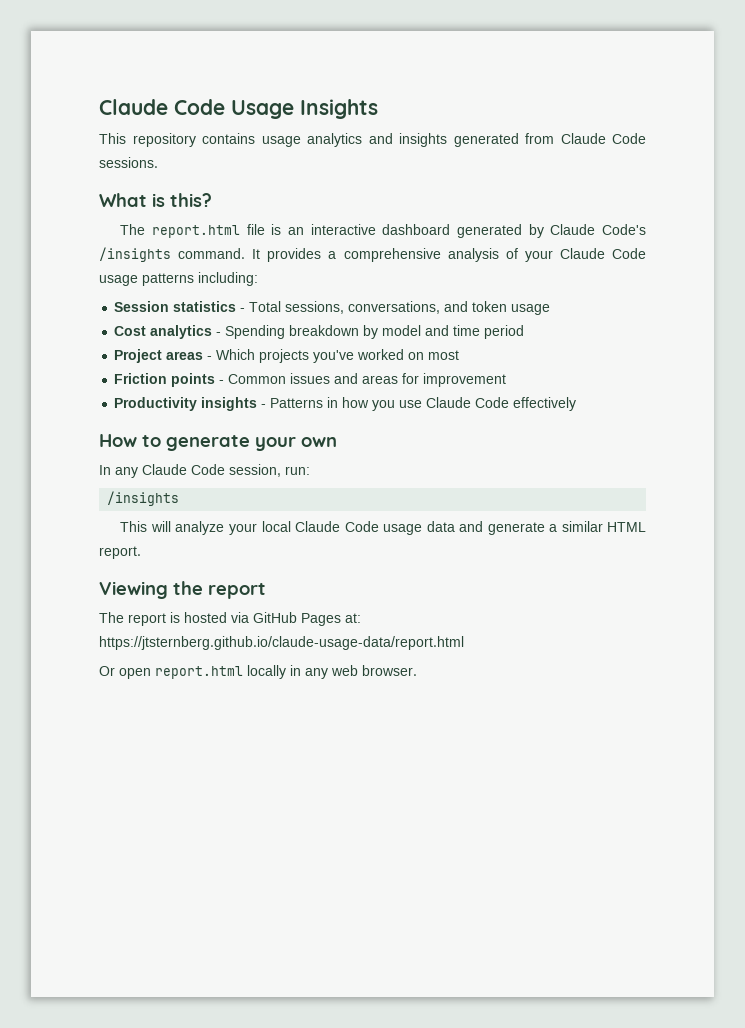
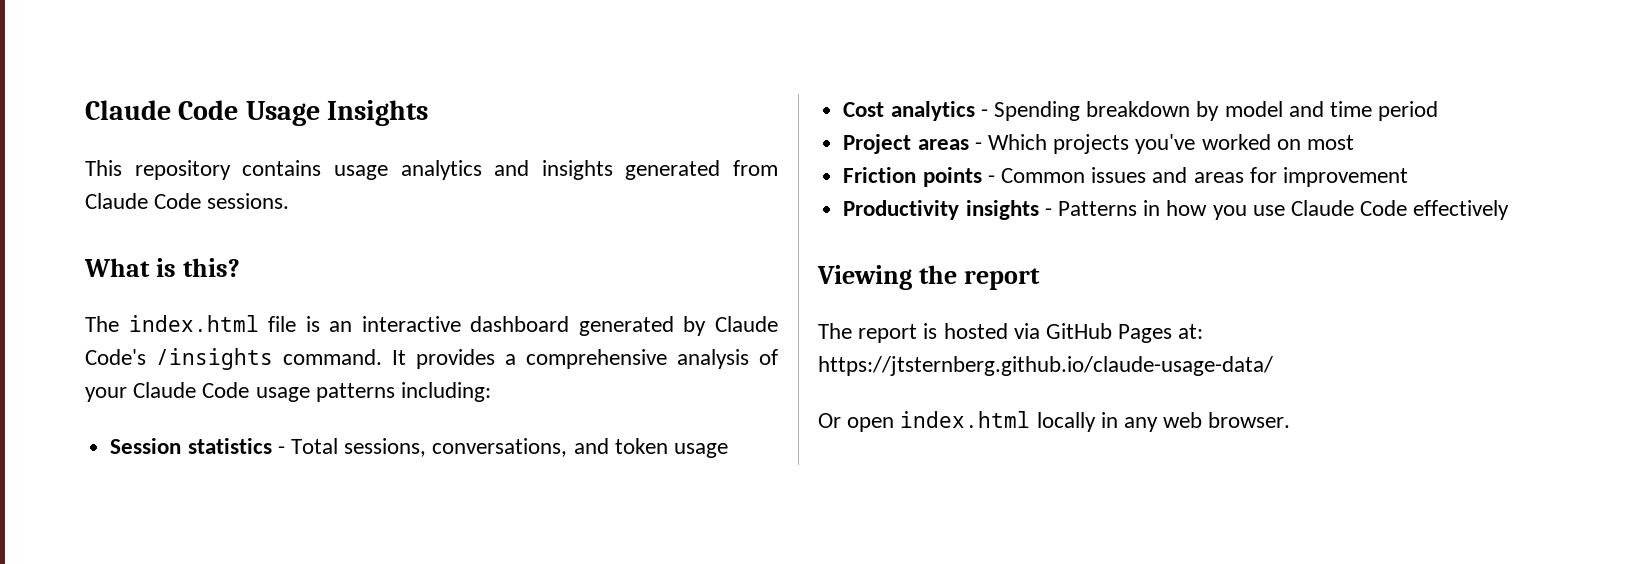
- The report.html file is an interactive dashboard generated by Claude Code's /insights command.
+ The index.html file is an interactive dashboard generated by Claude Code's /insights command.
- How to generate your own
- In any Claude Code session, run:
- /insights
- This will analyze your local Claude Code usage data and generate a similar HTML report.
- The report is hosted via GitHub Pages at: https://jtsternberg.github.io/claude-usage-data/report.html
+ The report is hosted via GitHub Pages at: https://jtsternberg.github.io/claude-usage-data/
- Or open report.html locally in any web browser.
+ Or open index.html locally in any web browser.

